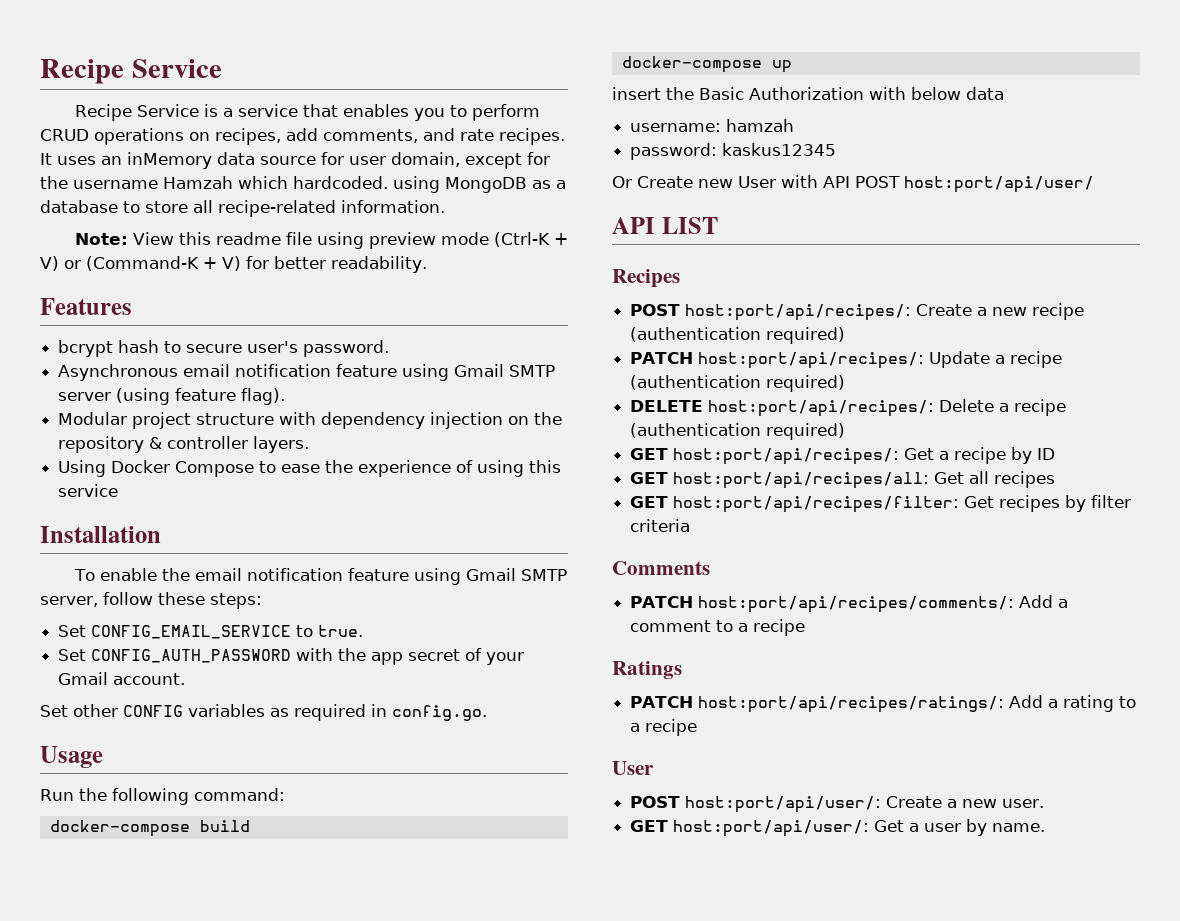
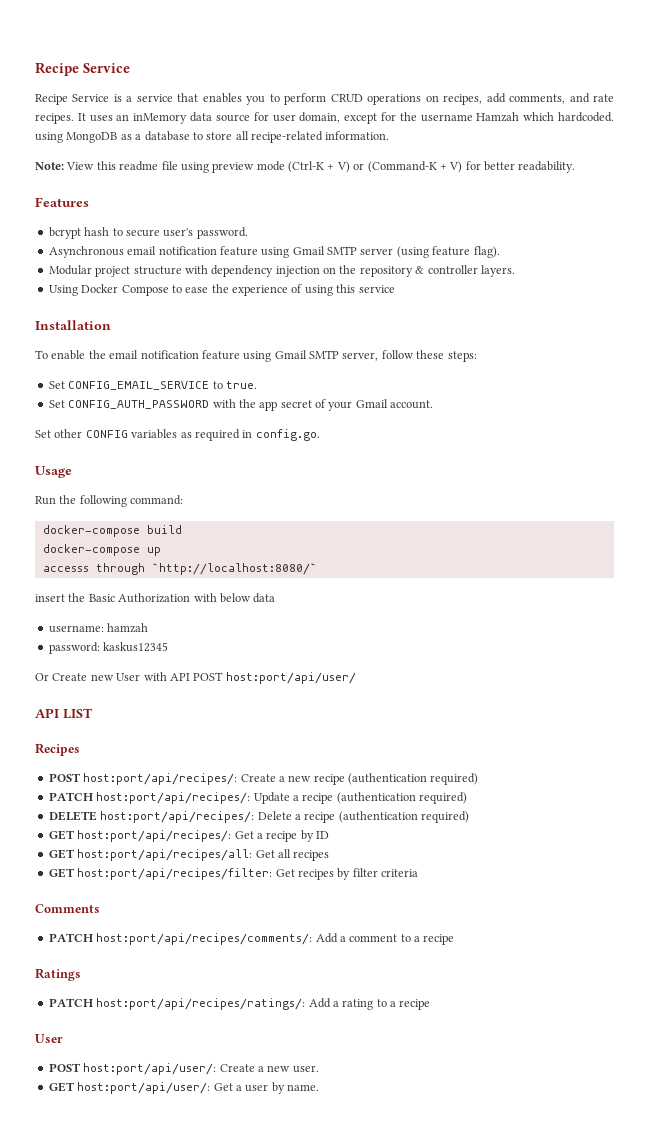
+ accesss through `http://localhost:8080/`

